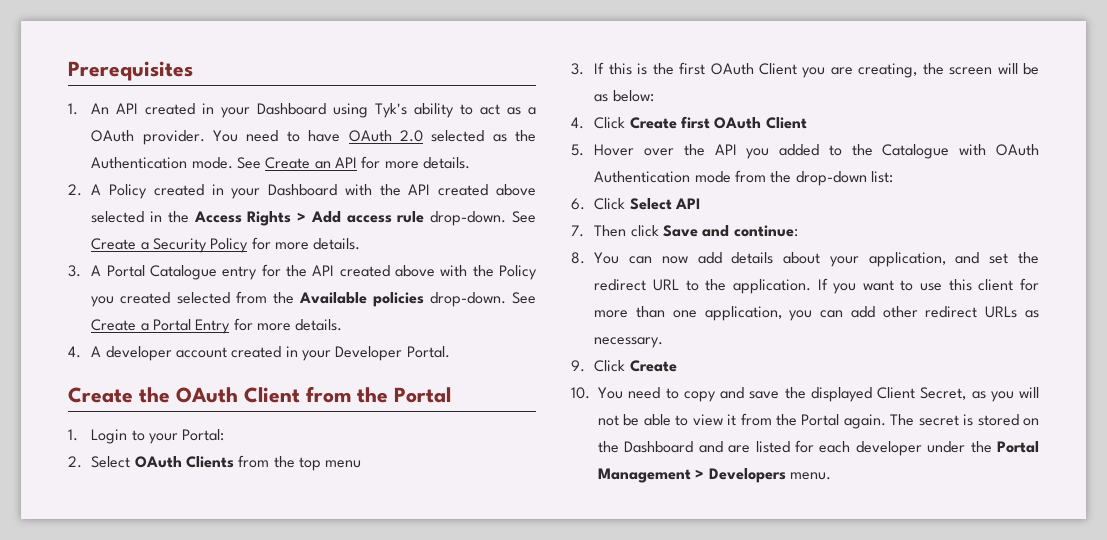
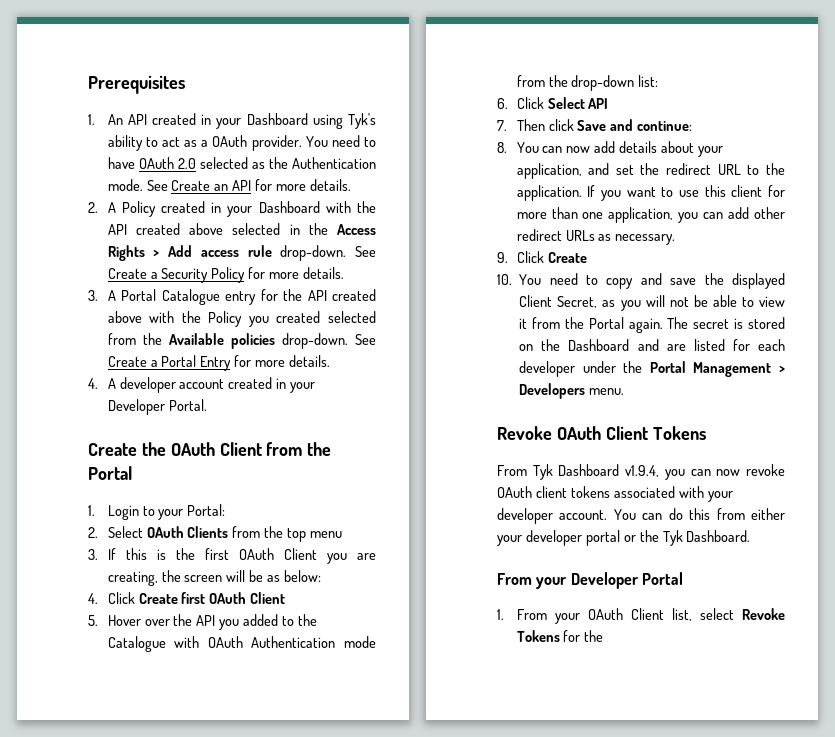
+ Revoke OAuth Client Tokens
+ From Tyk Dashboard v1.9.4, you can now revoke OAuth client tokens associated with your developer account. You can do this from either your developer portal or the Tyk Dashboard.
+ From your Developer Portal
+ 1. From your OAuth Client list, select Revoke Tokens for the

